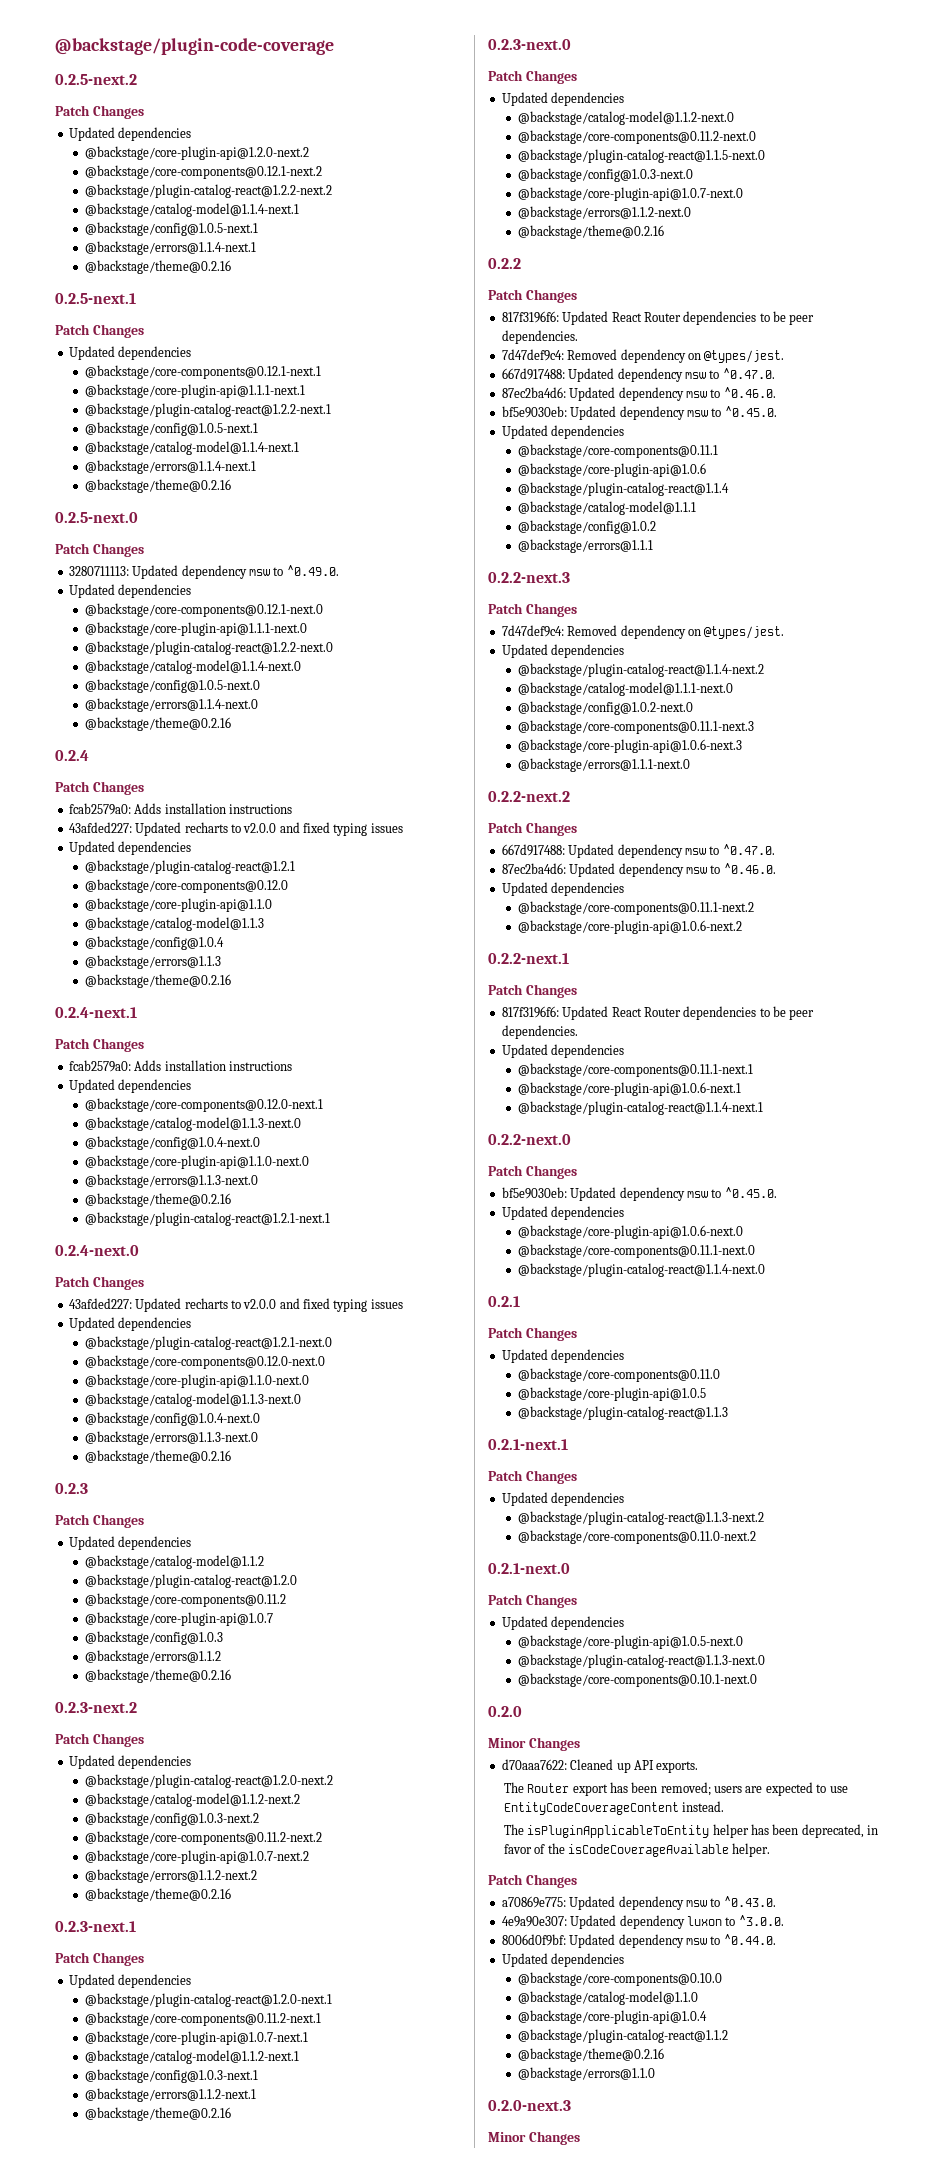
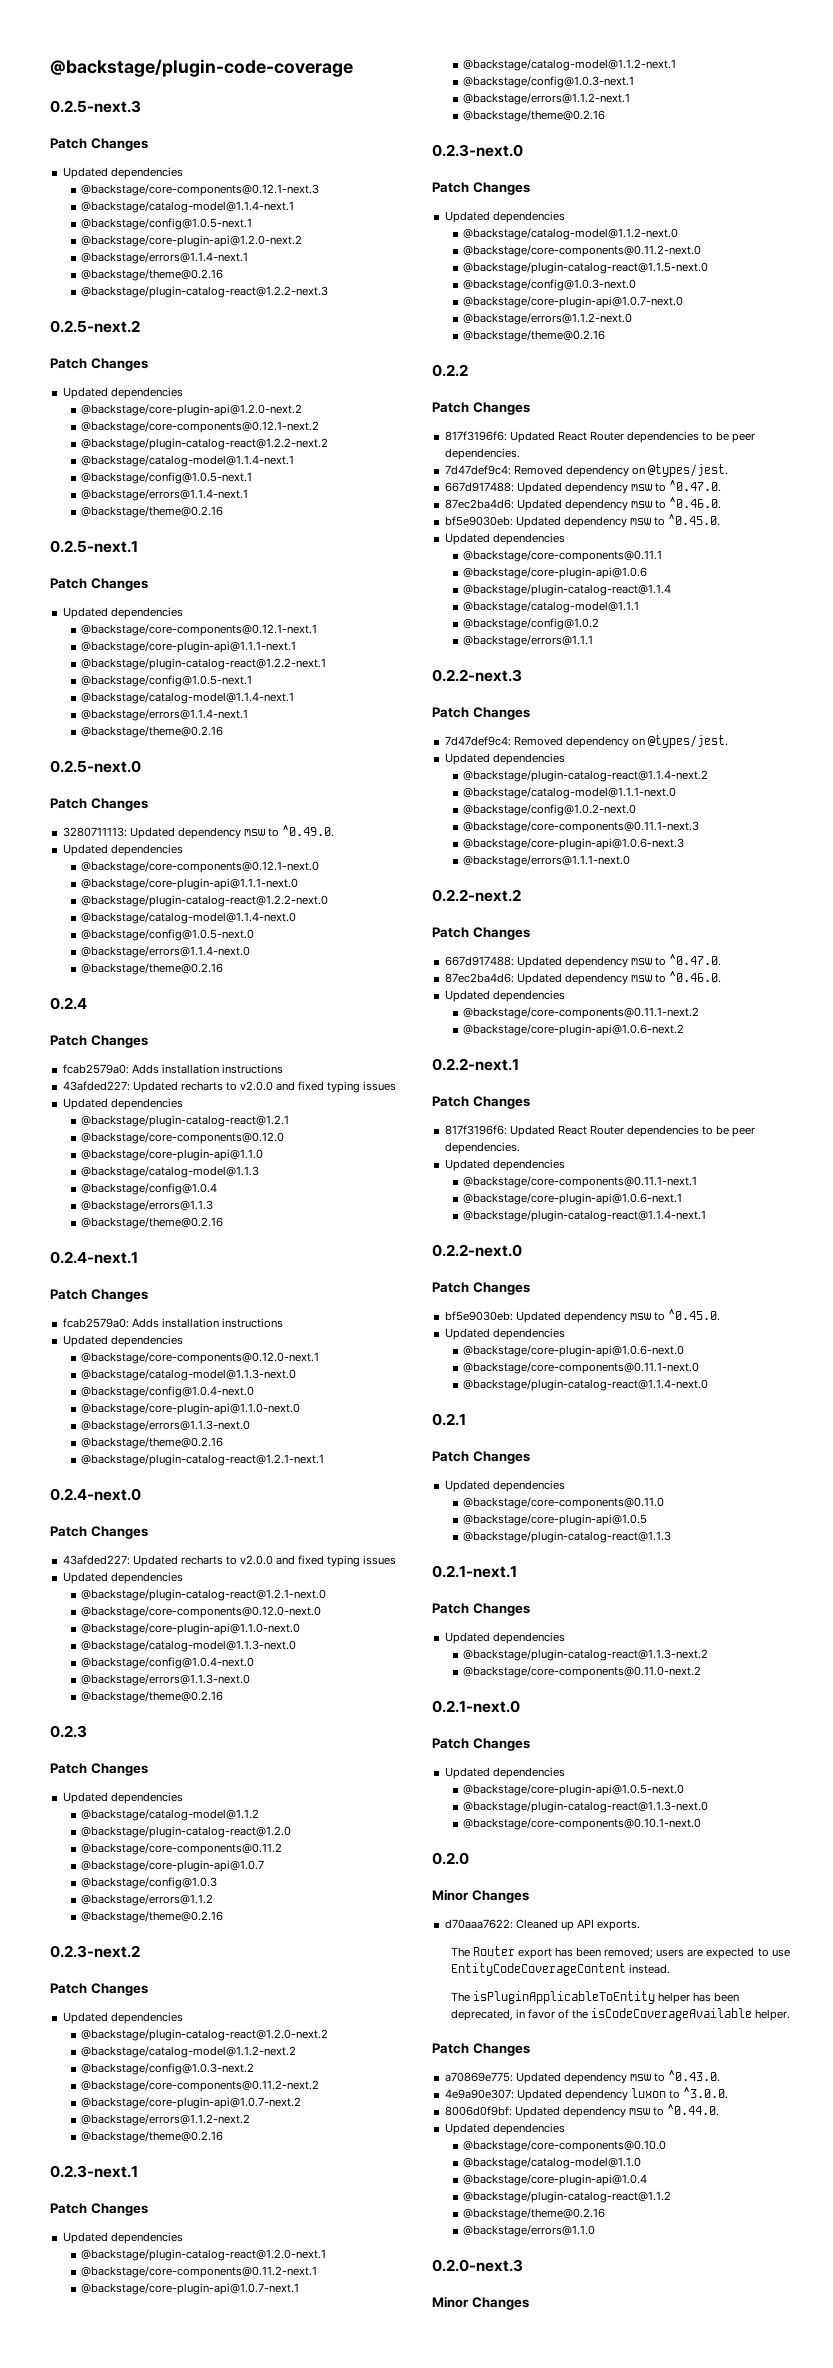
+ 0.2.5-next.3
+ Patch Changes
+ Updated dependencies
+ @backstage/core-components@0.12.1-next.3
+ @backstage/catalog-model@1.1.4-next.1
+ @backstage/config@1.0.5-next.1
+ @backstage/core-plugin-api@1.2.0-next.2
+ @backstage/errors@1.1.4-next.1
+ @backstage/theme@0.2.16
+ @backstage/plugin-catalog-react@1.2.2-next.3

